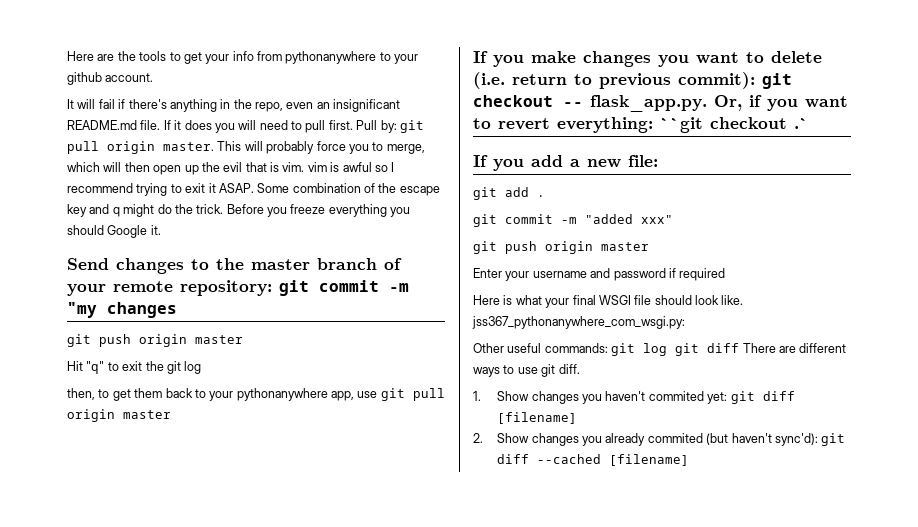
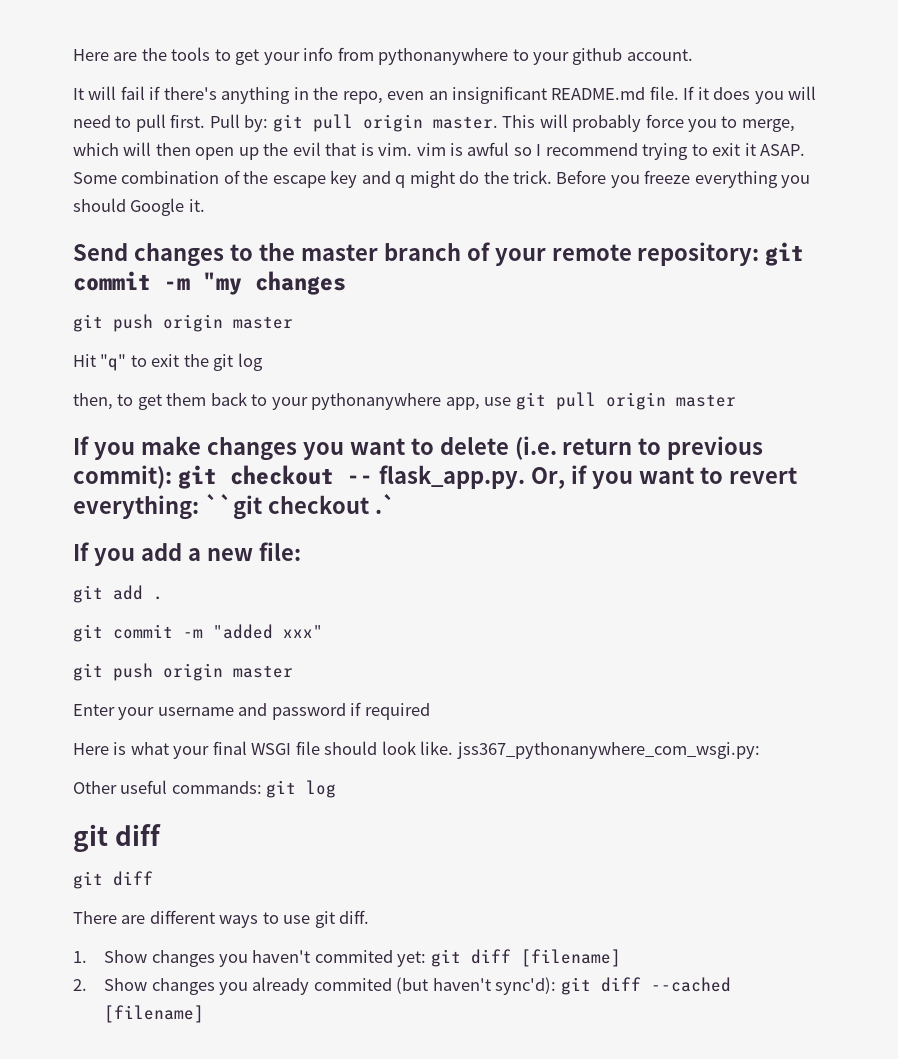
- Other useful commands: git log git diff There are different ways to use git diff.
+ Other useful commands: git log
+ git diff
+ git diff
+ There are different ways to use git diff.

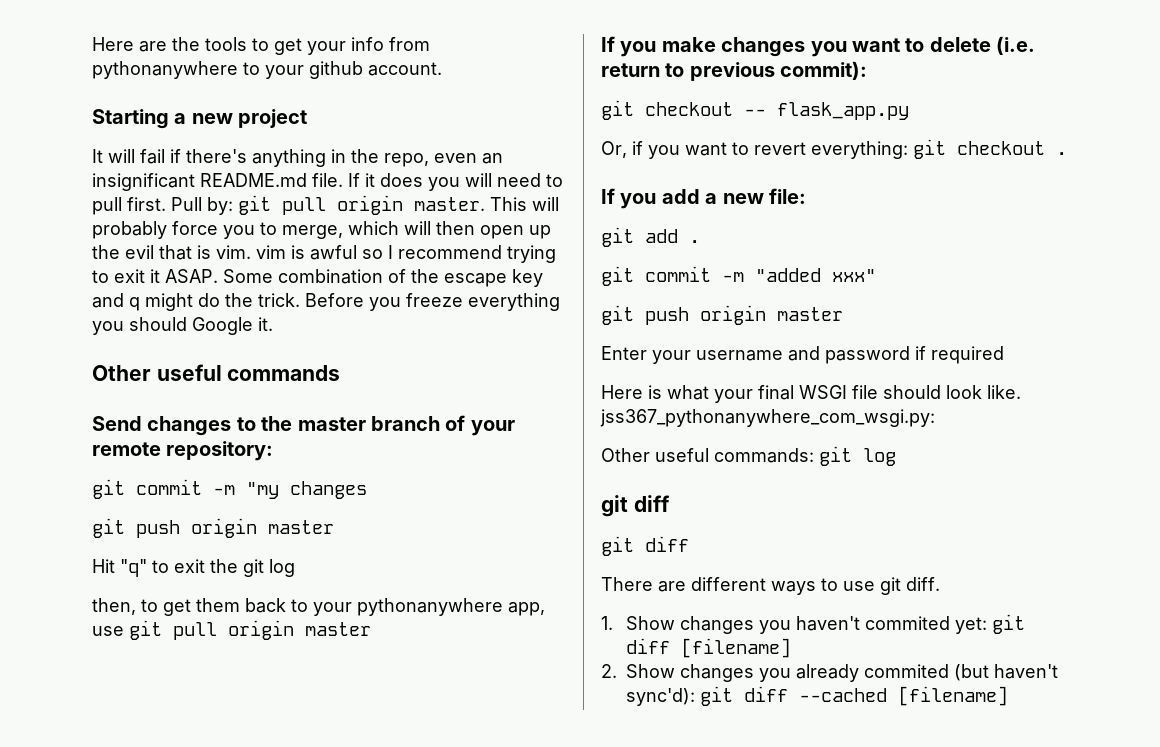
+ Starting a new project
+ Other useful commands
- Send changes to the master branch of your remote repository: git commit -m "my changes
+ Send changes to the master branch of your remote repository:
+ git commit -m "my changes
- If you make changes you want to delete (i.e. return to previous commit): git checkout -- flask_app.py. Or, if you want to revert everything: ``git checkout .`
+ If you make changes you want to delete (i.e. return to previous commit):
+ git checkout -- flask_app.py
+ Or, if you want to revert everything: git checkout .

